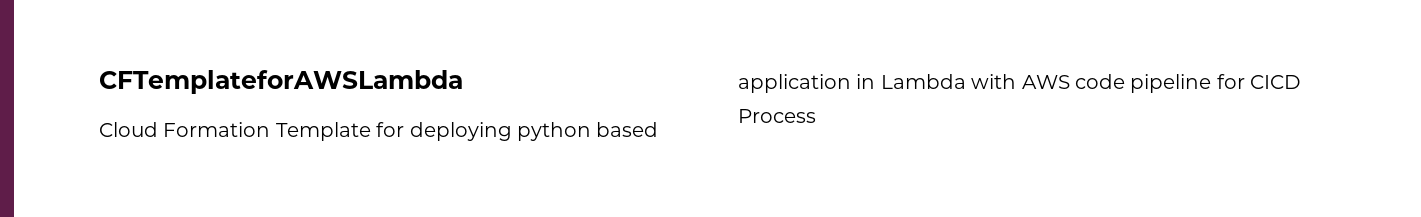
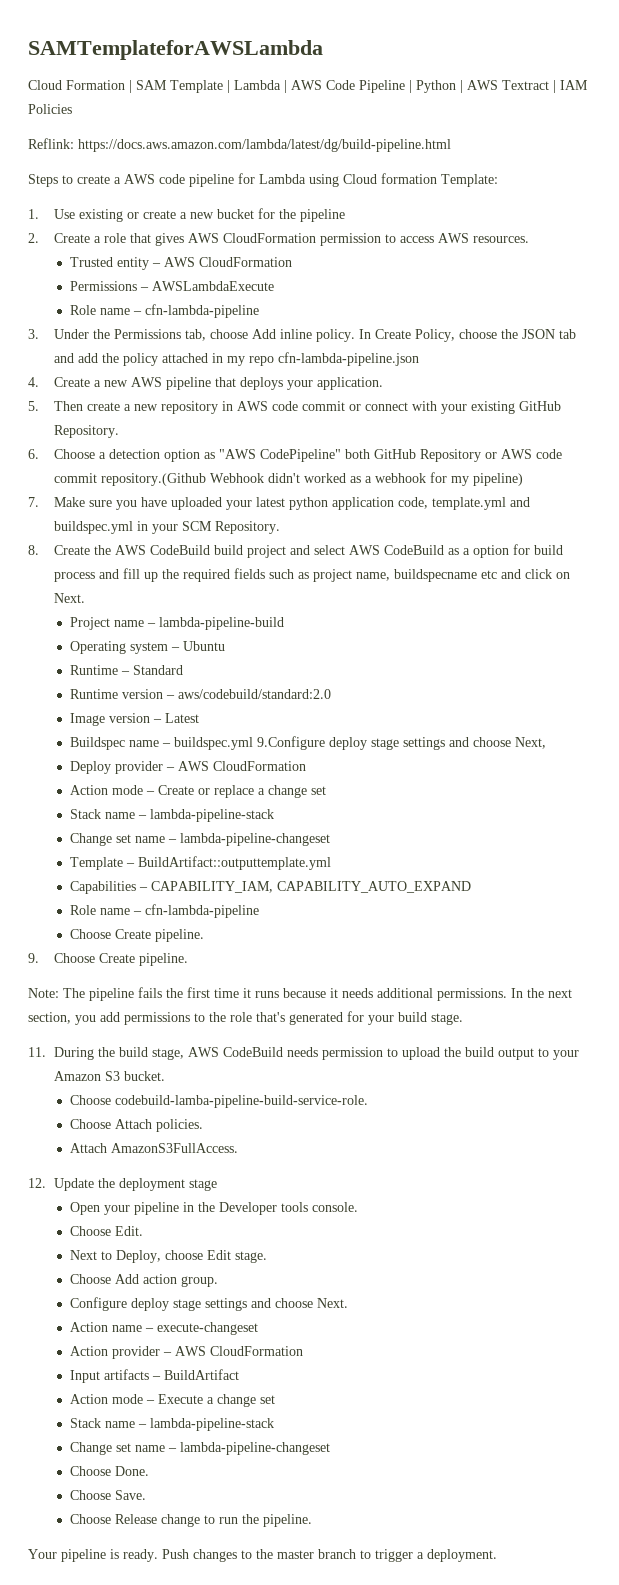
- CFTemplateforAWSLambda
+ SAMTemplateforAWSLambda
- Cloud Formation Template for deploying python based application in Lambda with AWS code pipeline for CICD Process
+ Cloud Formation | SAM Template | Lambda | AWS Code Pipeline | Python | AWS Textract | IAM Policies
+ Reflink: https://docs.aws.amazon.com/lambda/latest/dg/build-pipeline.html
+ Steps to create a AWS code pipeline for Lambda using Cloud formation Template:
+ 1. Use existing or create a new bucket for the pipeline
+ 2. Create a role that gives AWS CloudFormation permission to access AWS resources.
+ Trusted entity – AWS CloudFormation
+ Permissions – AWSLambdaExecute
+ Role name – cfn-lambda-pipeline
+ 3. Under the Permissions tab, choose Add inline policy. In Create Policy, choose the JSON tab and add the policy attached in my repo cfn-lambda-pipeline.json
+ 4. Create a new AWS pipeline that deploys your application.
+ 5. Then create a new repository in AWS code commit or connect with your existing GitHub Repository.
+ 6. Choose a detection option as "AWS CodePipeline" both GitHub Repository or AWS code commit repository.(Github Webhook didn't worked as a webhook for my pipeline)
+ 7. Make sure you have uploaded your latest python application code, template.yml and buildspec.yml in your SCM Repository.
+ 8. Create the AWS CodeBuild build project and select AWS CodeBuild as a option for build process and fill up the required fields such as project name, buildspecname etc and click on Next.
+ Project name – lambda-pipeline-build
+ Operating system – Ubuntu
+ Runtime – Standard
+ Runtime version – aws/codebuild/standard:2.0
+ Image version – Latest
+ Buildspec name – buildspec.yml 9.Configure deploy stage settings and choose Next,
+ Deploy provider – AWS CloudFormation
+ Action mode – Create or replace a change set
+ Stack name – lambda-pipeline-stack
+ Change set name – lambda-pipeline-changeset
+ Template – BuildArtifact::outputtemplate.yml
+ Capabilities – CAPABILITY_IAM, CAPABILITY_AUTO_EXPAND
+ Role name – cfn-lambda-pipeline
+ Choose Create pipeline.
+ 9. Choose Create pipeline.
+ Note: The pipeline fails the first time it runs because it needs additional permissions. In the next section, you add permissions to the role that's generated for your build stage.
+ 11. During the build stage, AWS CodeBuild needs permission to upload the build output to your Amazon S3 bucket.
+ Choose codebuild-lamba-pipeline-build-service-role.
+ Choose Attach policies.
+ Attach AmazonS3FullAccess.
+ 12. Update the deployment stage
+ Open your pipeline in the Developer tools console.
+ Choose Edit.
+ Next to Deploy, choose Edit stage.
+ Choose Add action group.
+ Configure deploy stage settings and choose Next.
+ Action name – execute-changeset
+ Action provider – AWS CloudFormation
+ Input artifacts – BuildArtifact
+ Action mode – Execute a change set
+ Stack name – lambda-pipeline-stack
+ Change set name – lambda-pipeline-changeset
+ Choose Done.
+ Choose Save.
+ Choose Release change to run the pipeline.
+ Your pipeline is ready. Push changes to the master branch to trigger a deployment.

